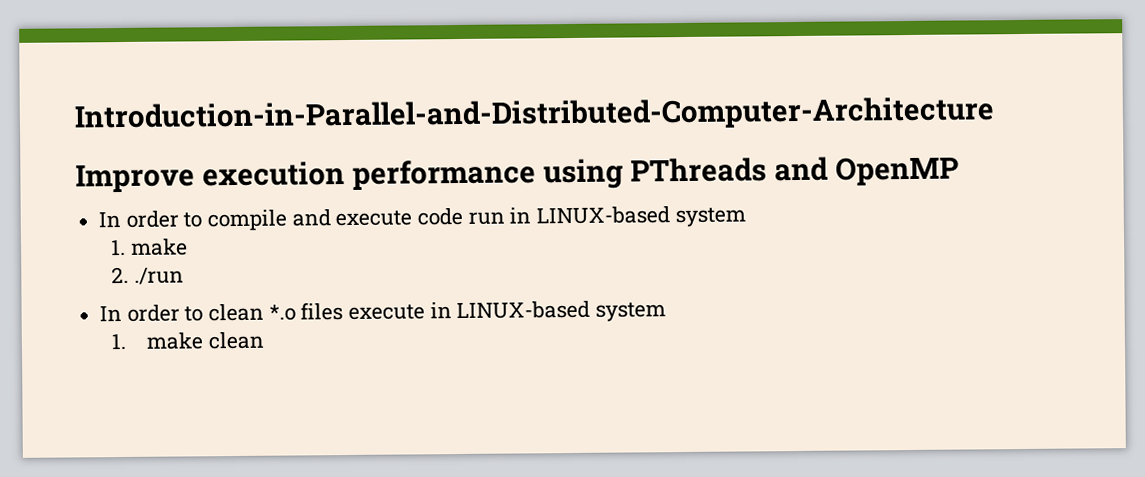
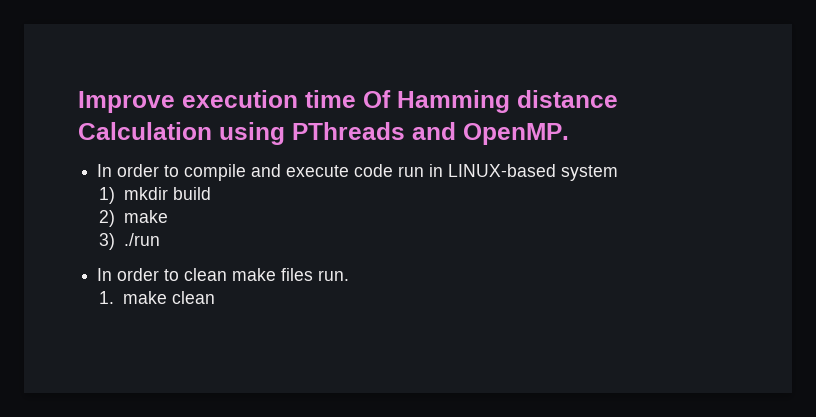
- Introduction-in-Parallel-and-Distributed-Computer-Architecture
- Improve execution performance using PThreads and OpenMP
+ Improve execution time Of Hamming distance Calculation using PThreads and OpenMP.
  In order to compile and execute code run in LINUX-based system
- 1. make
+ 1) mkdir build
+ 2) make
- 2. ./run
+ 3) ./run
- In order to clean *.o files execute in LINUX-based system
+ In order to clean make files run.

